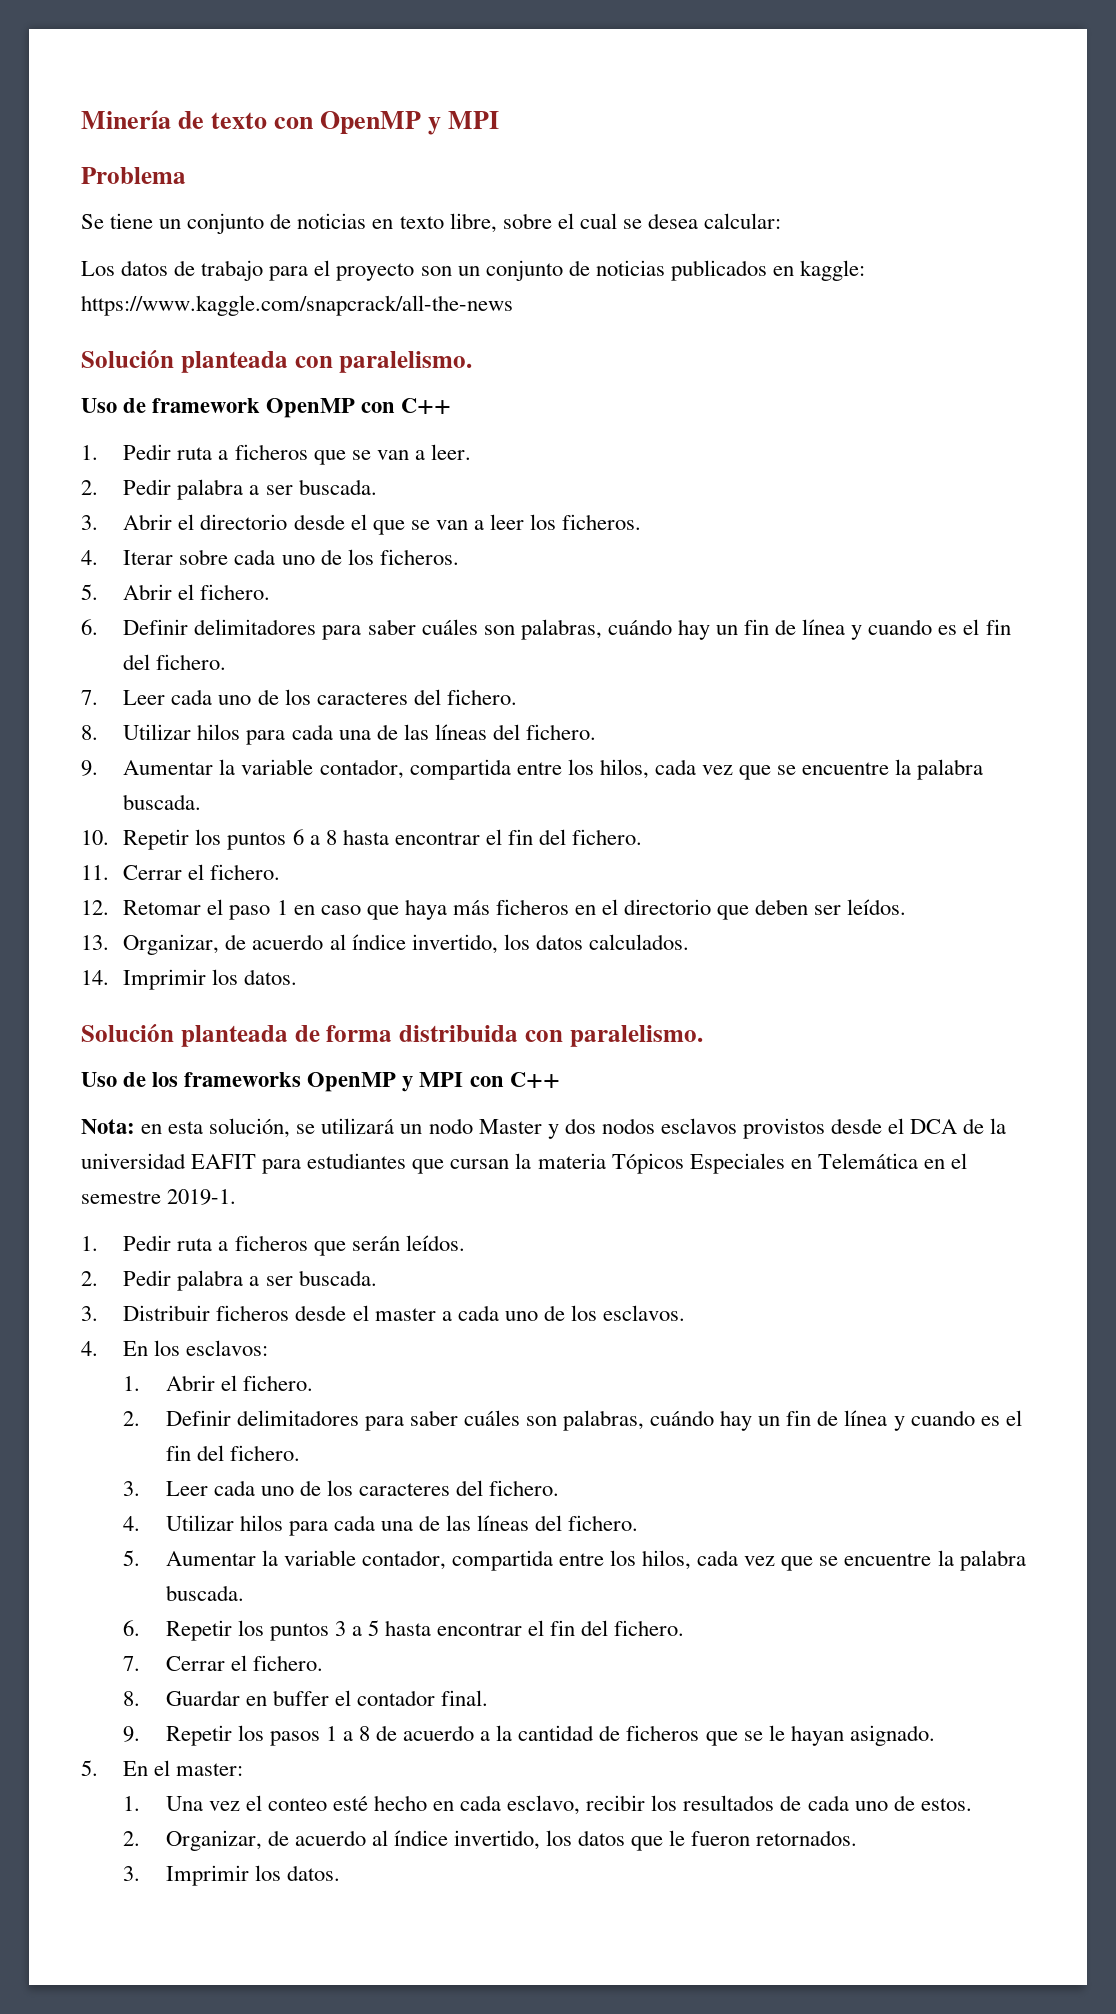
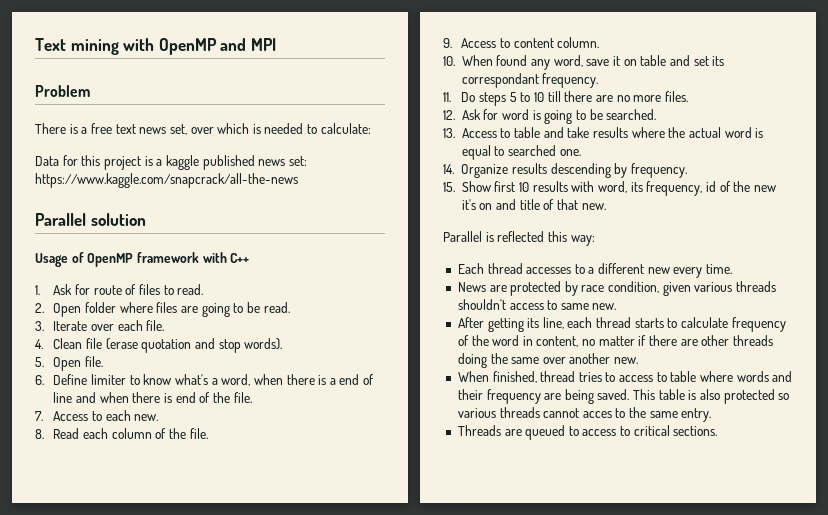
- Minería de texto con OpenMP y MPI
- Problema
- Se tiene un conjunto de noticias en texto libre, sobre el cual se desea calcular:
- Los datos de trabajo para el proyecto son un conjunto de noticias publicados en kaggle: https://www.kaggle.com/snapcrack/all-the-news
- Solución planteada con paralelismo.
- Uso de framework OpenMP con C++
- 1. Pedir ruta a ficheros que se van a leer.
- 2. Pedir palabra a ser buscada.
- 3. Abrir el directorio desde el que se van a leer los ficheros.
- 4. Iterar sobre cada uno de los ficheros.
- 5. Abrir el fichero.
- 6. Definir delimitadores para saber cuáles son palabras, cuándo hay un fin de línea y cuando es el fin del fichero.
- 7. Leer cada uno de los caracteres del fichero.
- 8. Utilizar hilos para cada una de las líneas del fichero.
- 9. Aumentar la variable contador, compartida entre los hilos, cada vez que se encuentre la palabra buscada.
- 10. Repetir los puntos 6 a 8 hasta encontrar el fin del fichero.
- 11. Cerrar el fichero.
- 12. Retomar el paso 1 en caso que haya más ficheros en el directorio que deben ser leídos.
- 13. Organizar, de acuerdo al índice invertido, los datos calculados.
- 14. Imprimir los datos.
- Solución planteada de forma distribuida con paralelismo.
- Uso de los frameworks OpenMP y MPI con C++
- Nota: en esta solución, se utilizará un nodo Master y dos nodos esclavos provistos desde el DCA de la universidad EAFIT para estudiantes que cursan la materia Tópicos Especiales en Telemática en el semestre 2019-1.
- 1. Pedir ruta a ficheros que serán leídos.
- 2. Pedir palabra a ser buscada.
- 3. Distribuir ficheros desde el master a cada uno de los esclavos.
- 4. En los esclavos:
- 1. Abrir el fichero.
- 2. Definir delimitadores para saber cuáles son palabras, cuándo hay un fin de línea y cuando es el fin del fichero.
- 3. Leer cada uno de los caracteres del fichero.
- 4. Utilizar hilos para cada una de las líneas del fichero.
- 5. Aumentar la variable contador, compartida entre los hilos, cada vez que se encuentre la palabra buscada.
- 6. Repetir los puntos 3 a 5 hasta encontrar el fin del fichero.
- 7. Cerrar el fichero.
- 8. Guardar en buffer el contador final.
- 9. Repetir los pasos 1 a 8 de acuerdo a la cantidad de ficheros que se le hayan asignado.
- 5. En el master:
- 1. Una vez el conteo esté hecho en cada esclavo, recibir los resultados de cada uno de estos.
- 2. Organizar, de acuerdo al índice invertido, los datos que le fueron retornados.
- 3. Imprimir los datos.
+ Text mining with OpenMP and MPI
+ Problem
+ There is a free text news set, over which is needed to calculate:
+ Data for this project is a kaggle published news set: https://www.kaggle.com/snapcrack/all-the-news
+ Parallel solution
+ Usage of OpenMP framework with C++
+ 1. Ask for route of files to read.
+ 2. Open folder where files are going to be read.
+ 3. Iterate over each file.
+ 4. Clean file (erase quotation and stop words).
+ 5. Open file.
+ 6. Define limiter to know what's a word, when there is a end of line and when there is end of the file.
+ 7. Access to each new.
+ 8. Read each column of the file.
+ 9. Access to content column.
+ 10. When found any word, save it on table and set its correspondant frequency.
+ 11. Do steps 5 to 10 till there are no more files.
+ 12. Ask for word is going to be searched.
+ 13. Access to table and take results where the actual word is equal to searched one.
+ 14. Organize results descending by frequency.
+ 15. Show first 10 results with word, its frequency, id of the new it's on and title of that new.
+ Parallel is reflected this way:
+ Each thread accesses to a different new every time.
+ News are protected by race condition, given various threads shouldn't access to same new.
+ After getting its line, each thread starts to calculate frequency of the word in content, no matter if there are other threads doing the same over another new.
+ When finished, thread tries to access to table where words and their frequency are being saved. This table is also protected so various threads cannot acces to the same entry.
+ Threads are queued to access to critical sections.

